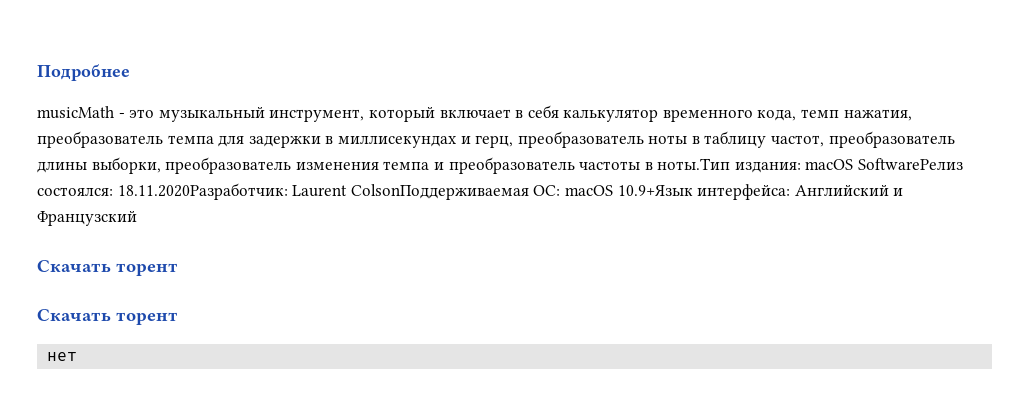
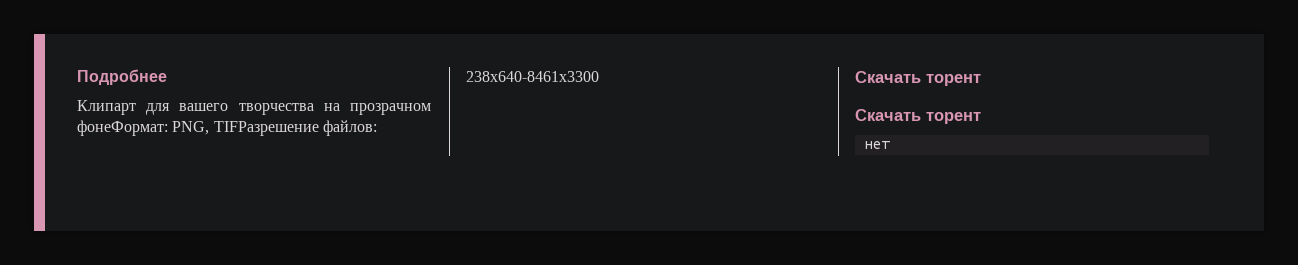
- musicMath - это музыкальный инструмент, который включает в себя калькулятор временного кода, темп нажатия, преобразователь темпа для задержки в миллисекундах и герц, преобразователь ноты в таблицу частот, преобразователь длины выборки, преобразователь изменения темпа и преобразователь частоты в ноты.Тип издания: macOS SoftwareРелиз состоялся: 18.11.2020Разработчик: Laurent ColsonПоддерживаемая ОС: macOS 10.9+Язык интерфейса: Английский и Французский
+ Клипарт для вашего творчества на прозрачном фонеФормат: PNG, TIFРазрешение файлов: 238x640-8461x3300

